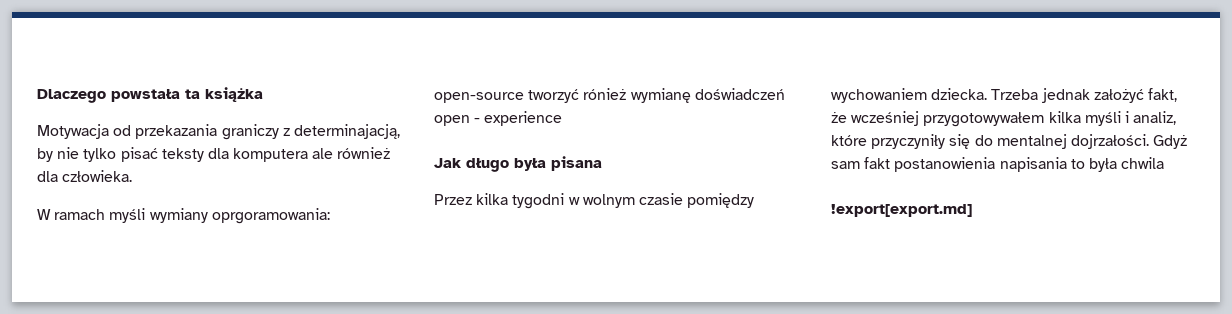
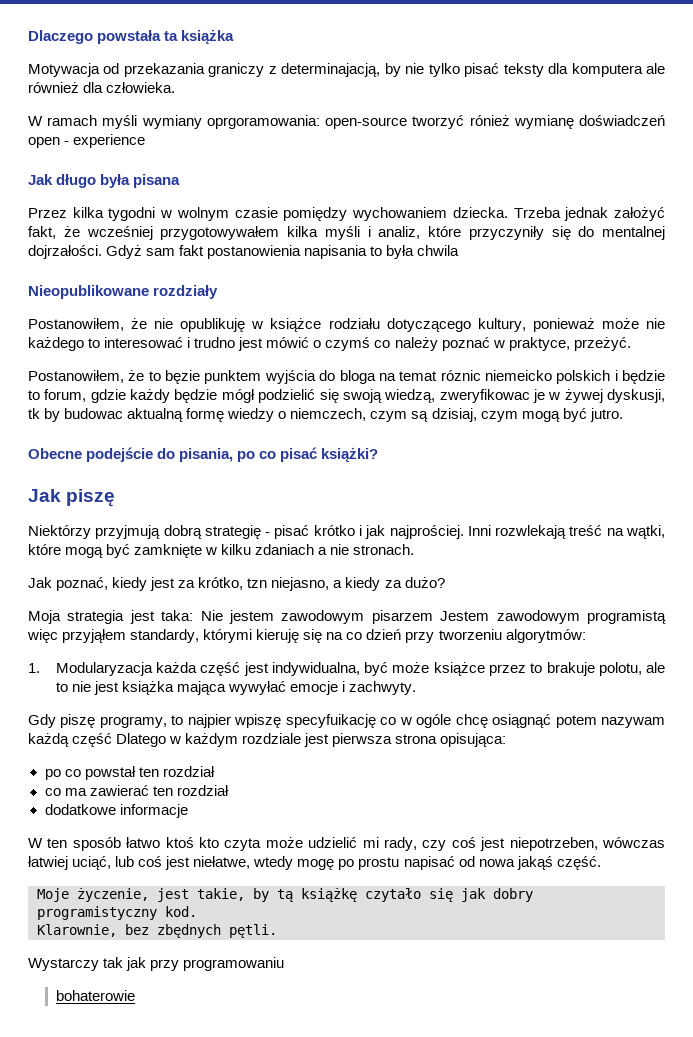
- !export[export.md]
+ Nieopublikowane rozdziały
+ Postanowiłem, że nie opublikuję w książce rodziału dotyczącego kultury, ponieważ może nie każdego to interesować i trudno jest mówić o czymś co należy poznać w praktyce, przeżyć.
+ Postanowiłem, że to bęzie punktem wyjścia do bloga na temat róznic niemeicko polskich i będzie to forum, gdzie każdy będzie mógł podzielić się swoją wiedzą, zweryfikowac je w żywej dyskusji, tk by budowac aktualną formę wiedzy o niemczech, czym są dzisiaj, czym mogą być jutro.
+ Obecne podejście do pisania, po co pisać książki?
+ Jak piszę
+ Niektórzy przyjmują dobrą strategię - pisać krótko i jak najprościej. Inni rozwlekają treść na wątki, które mogą być zamknięte w kilku zdaniach a nie stronach.
+ Jak poznać, kiedy jest za krótko, tzn niejasno, a kiedy za dużo?
+ Moja strategia jest taka: Nie jestem zawodowym pisarzem Jestem zawodowym programistą więc przyjąłem standardy, którymi kieruję się na co dzień przy tworzeniu algorytmów:
+ 1. Modularyzacja każda część jest indywidualna, być może książce przez to brakuje polotu, ale to nie jest książka mająca wywyłać emocje i zachwyty.
+ Gdy piszę programy, to najpier wpiszę specyfuikację co w ogóle chcę osiągnąć potem nazywam każdą część Dlatego w każdym rozdziale jest pierwsza strona opisująca:
+ po co powstał ten rozdział
+ co ma zawierać ten rozdział
+ dodatkowe informacje
+ W ten sposób łatwo ktoś kto czyta może udzielić mi rady, czy coś jest niepotrzeben, wówczas łatwiej uciąć, lub coś jest niełatwe, wtedy mogę po prostu napisać od nowa jakąś część.
+ Moje życzenie, jest takie, by tą książkę czytało się jak dobry programistyczny kod.
+ Klarownie, bez zbędnych pętli.
+ Wystarczy tak jak przy programowaniu
+ bohaterowie

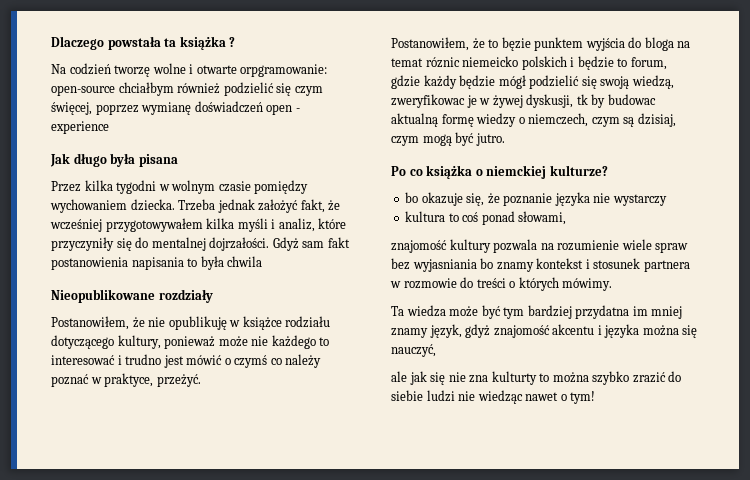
- Dlaczego powstała ta książka
- Motywacja od przekazania graniczy z determinajacją, by nie tylko pisać teksty dla komputera ale również dla człowieka.
- W ramach myśli wymiany oprgoramowania: open-source tworzyć rónież wymianę doświadczeń open - experience
+ Dlaczego powstała ta książka ?
+ Na codzień tworzę wolne i otwarte orpgramowanie: open-source chciałbym również podzielić się czym święcej, poprzez wymianę doświadczeń open - experience
- Obecne podejście do pisania, po co pisać książki?
- Jak piszę
- Niektórzy przyjmują dobrą strategię - pisać krótko i jak najprościej. Inni rozwlekają treść na wątki, które mogą być zamknięte w kilku zdaniach a nie stronach.
- Jak poznać, kiedy jest za krótko, tzn niejasno, a kiedy za dużo?
- Moja strategia jest taka: Nie jestem zawodowym pisarzem Jestem zawodowym programistą więc przyjąłem standardy, którymi kieruję się na co dzień przy tworzeniu algorytmów:
- 1. Modularyzacja każda część jest indywidualna, być może książce przez to brakuje polotu, ale to nie jest książka mająca wywyłać emocje i zachwyty.
- Gdy piszę programy, to najpier wpiszę specyfuikację co w ogóle chcę osiągnąć potem nazywam każdą część Dlatego w każdym rozdziale jest pierwsza strona opisująca:
- po co powstał ten rozdział
- co ma zawierać ten rozdział
- dodatkowe informacje
- W ten sposób łatwo ktoś kto czyta może udzielić mi rady, czy coś jest niepotrzeben, wówczas łatwiej uciąć, lub coś jest niełatwe, wtedy mogę po prostu napisać od nowa jakąś część.
- Moje życzenie, jest takie, by tą książkę czytało się jak dobry programistyczny kod.
- Klarownie, bez zbędnych pętli.
- Wystarczy tak jak przy programowaniu
- bohaterowie
+ Po co książka o niemckiej kulturze?
+ bo okazuje się, że poznanie języka nie wystarczy
+ kultura to coś ponad słowami,
+ znajomość kultury pozwala na rozumienie wiele spraw bez wyjasniania bo znamy kontekst i stosunek partnera w rozmowie do treści o których mówimy.
+ Ta wiedza może być tym bardziej przydatna im mniej znamy język, gdyż znajomość akcentu i języka można się nauczyć,
+ ale jak się nie zna kulturty to można szybko zrazić do siebie ludzi nie wiedząc nawet o tym!

